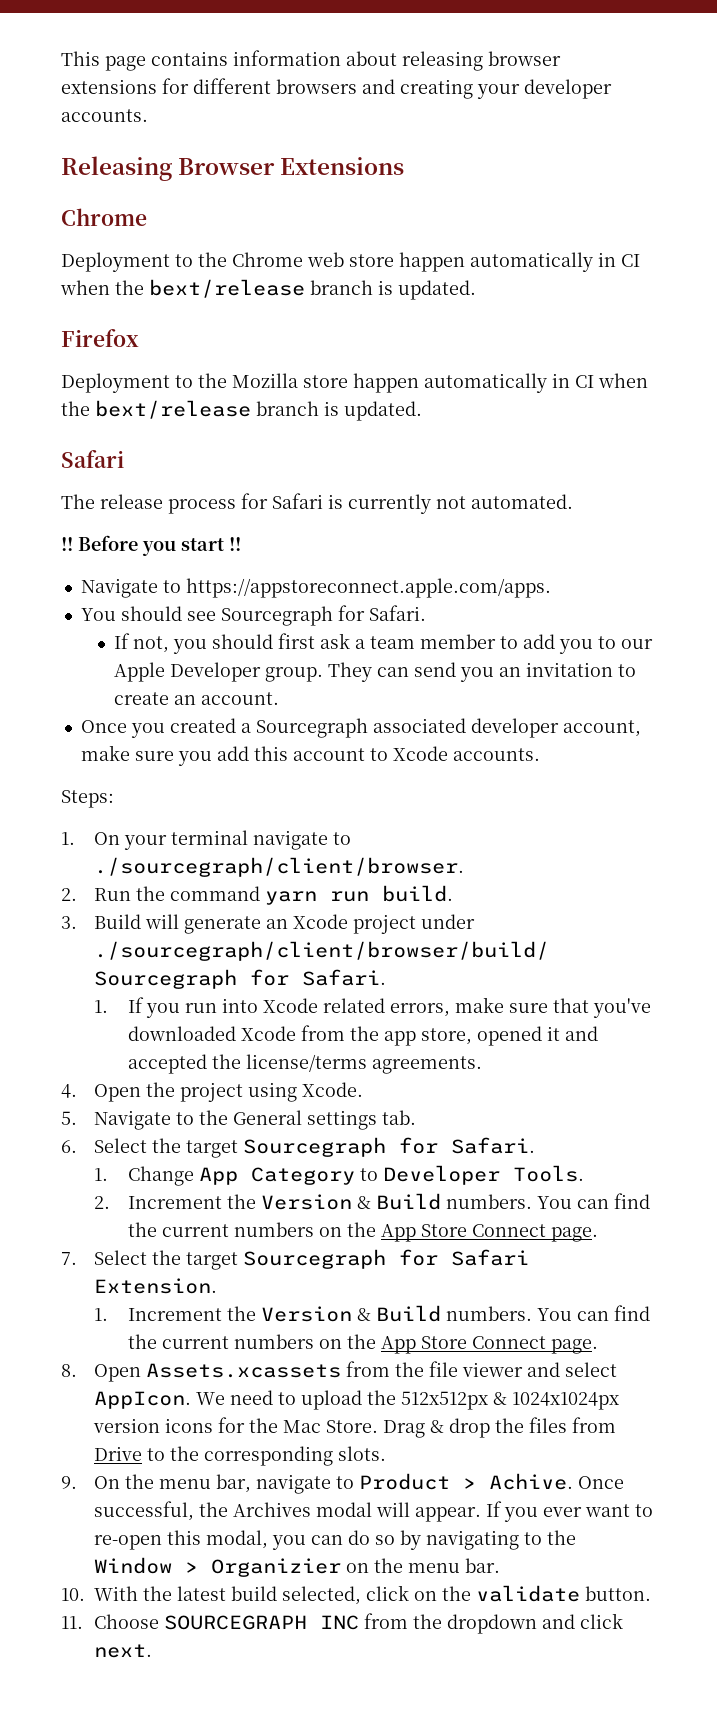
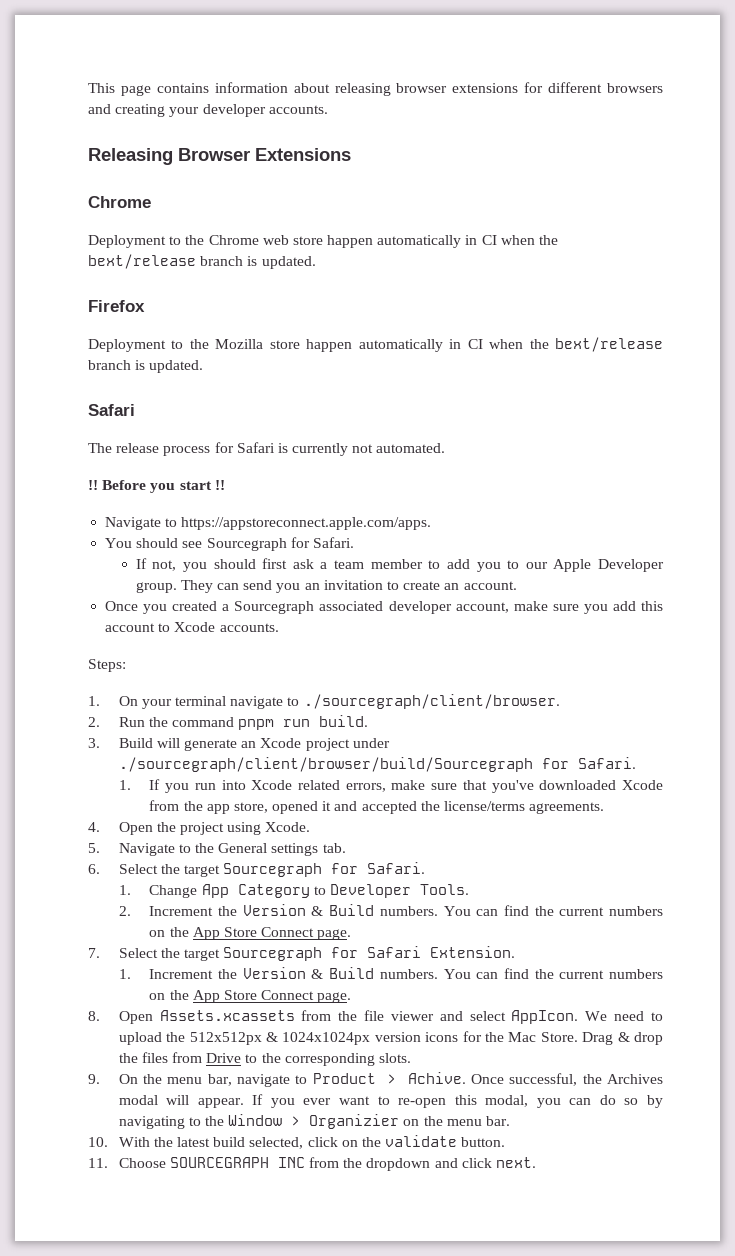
- 2. Run the command yarn run build.
+ 2. Run the command pnpm run build.

